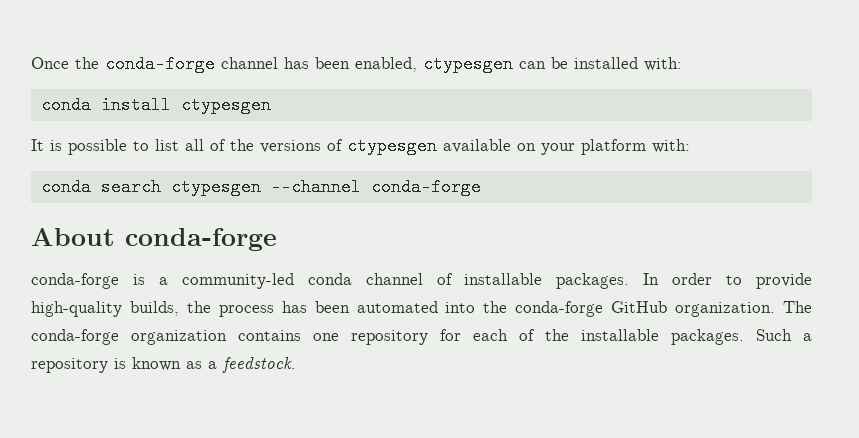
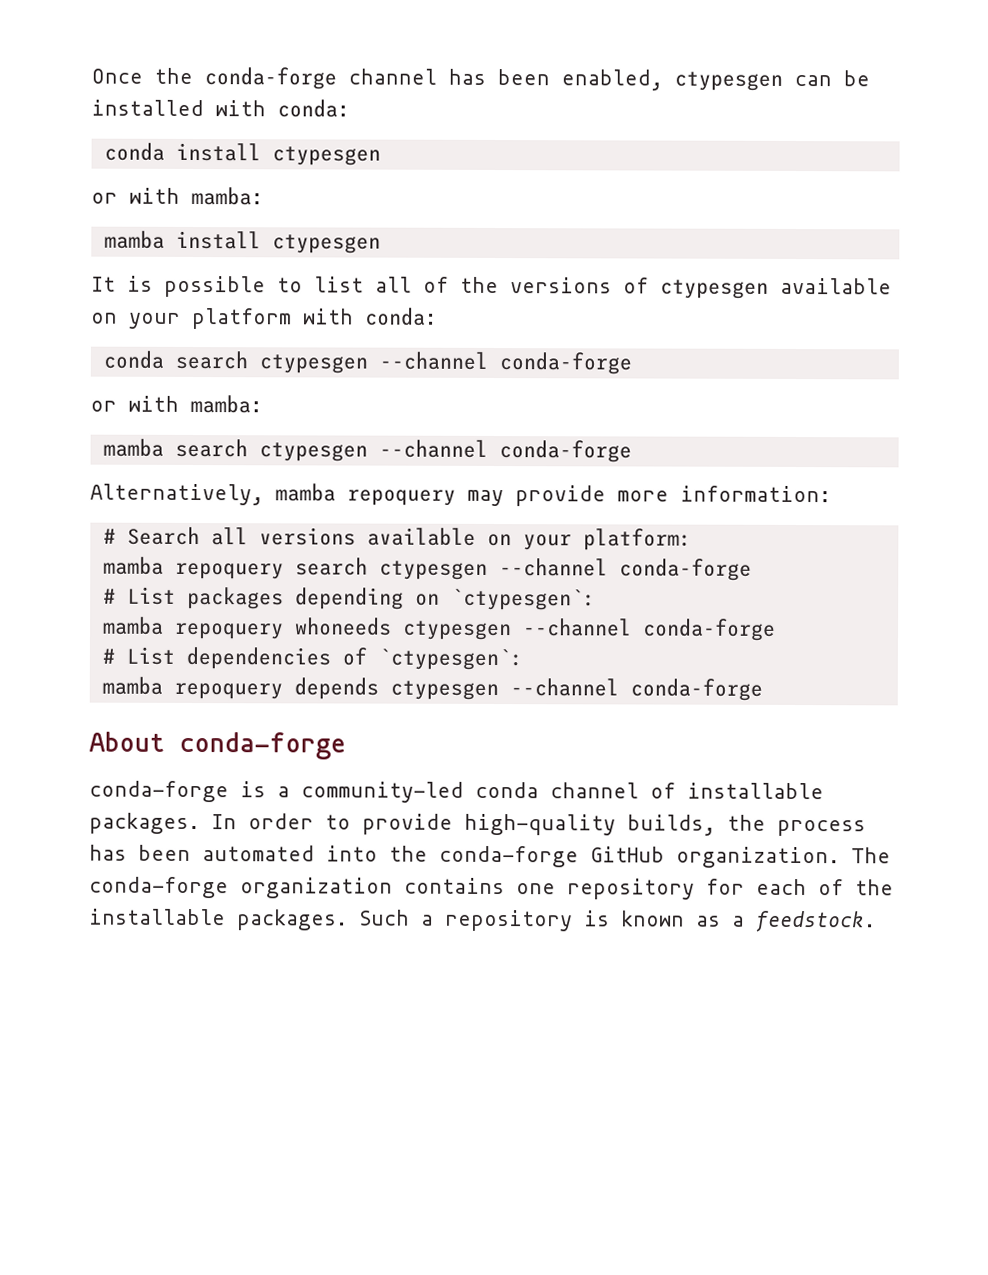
- Once the conda-forge channel has been enabled, ctypesgen can be installed with:
+ Once the conda-forge channel has been enabled, ctypesgen can be installed with conda:
  conda install ctypesgen
+ or with mamba:
+ mamba install ctypesgen
- It is possible to list all of the versions of ctypesgen available on your platform with:
+ It is possible to list all of the versions of ctypesgen available on your platform with conda:
  conda search ctypesgen --channel conda-forge
+ or with mamba:
+ mamba search ctypesgen --channel conda-forge
+ Alternatively, mamba repoquery may provide more information:
+ # Search all versions available on your platform:
+ mamba repoquery search ctypesgen --channel conda-forge
+ # List packages depending on `ctypesgen`:
+ mamba repoquery whoneeds ctypesgen --channel conda-forge
+ # List dependencies of `ctypesgen`:
+ mamba repoquery depends ctypesgen --channel conda-forge

